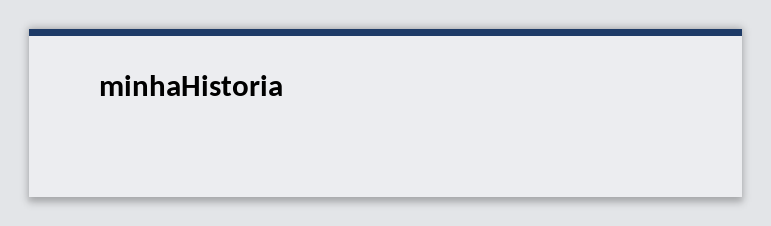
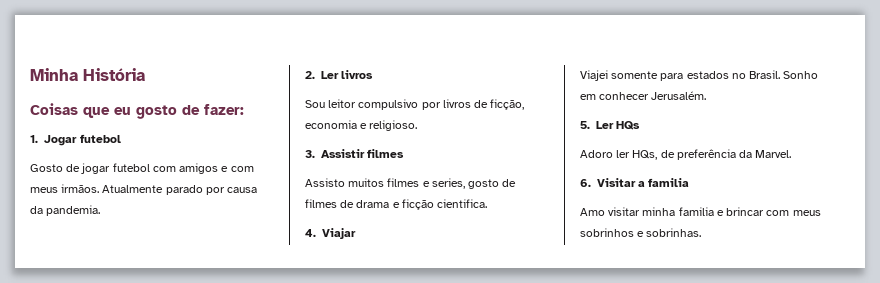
- minhaHistoria
+ Minha História
+ Coisas que eu gosto de fazer:
+ 1. Jogar futebol
+ Gosto de jogar futebol com amigos e com meus irmãos. Atualmente parado por causa da pandemia.
+ 2. Ler livros
+ Sou leitor compulsivo por livros de ficção, economia e religioso.
+ 3. Assistir filmes
+ Assisto muitos filmes e series, gosto de filmes de drama e ficção cientifica.
+ 4. Viajar
+ Viajei somente para estados no Brasil. Sonho em conhecer Jerusalém.
+ 5. Ler HQs
+ Adoro ler HQs, de preferência da Marvel.
+ 6. Visitar a familia
+ Amo visitar minha familia e brincar com meus sobrinhos e sobrinhas.

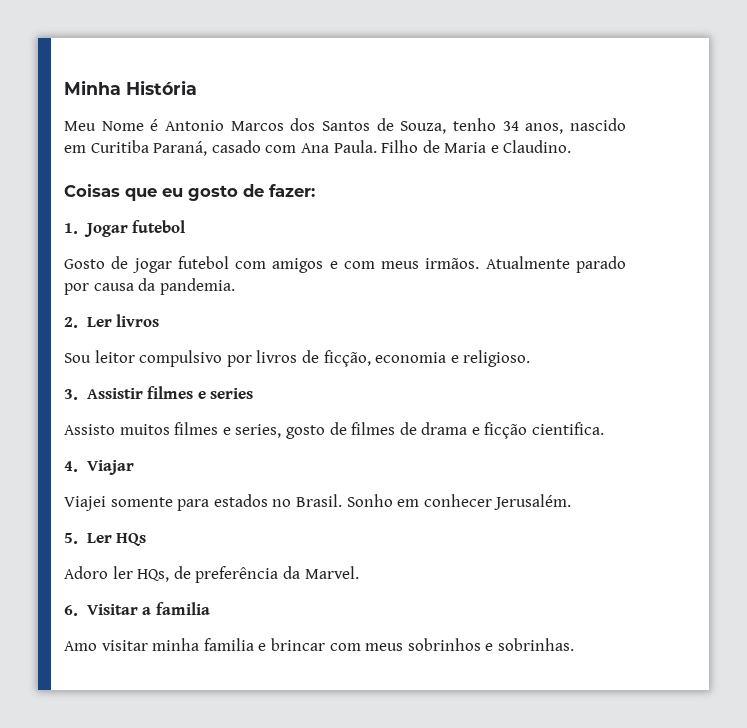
+ Meu Nome é Antonio Marcos dos Santos de Souza, tenho 34 anos, nascido em Curitiba Paraná, casado com Ana Paula. Filho de Maria e Claudino.
- 3. Assistir filmes
+ 3. Assistir filmes e series

